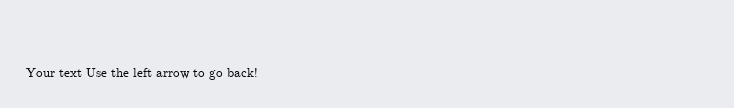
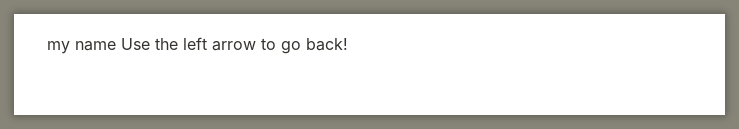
- Your text Use the left arrow to go back!
+ my name Use the left arrow to go back!

